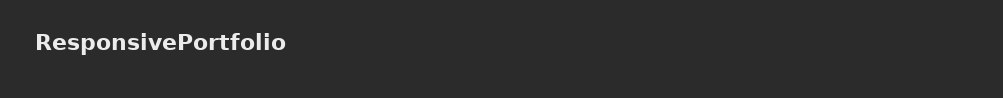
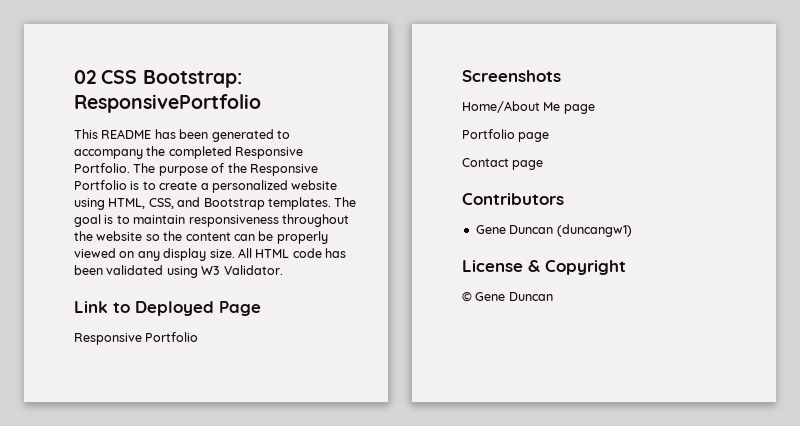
- ResponsivePortfolio
+ 02 CSS Bootstrap: ResponsivePortfolio
+ This README has been generated to accompany the completed Responsive Portfolio. The purpose of the Responsive Portfolio is to create a personalized website using HTML, CSS, and Bootstrap templates. The goal is to maintain responsiveness throughout the website so the content can be properly viewed on any display size. All HTML code has been validated using W3 Validator.
+ Link to Deployed Page
+ Responsive Portfolio
+ Screenshots
+ Home/About Me page
+ Portfolio page
+ Contact page
+ Contributors
+ Gene Duncan (duncangw1)
+ License & Copyright
+ © Gene Duncan

